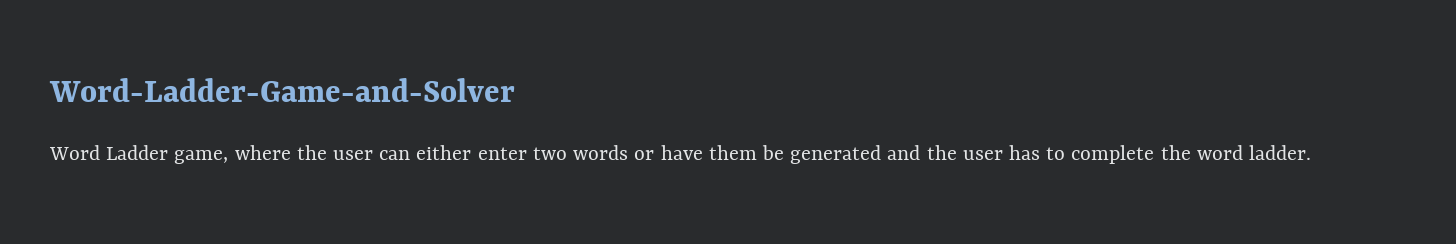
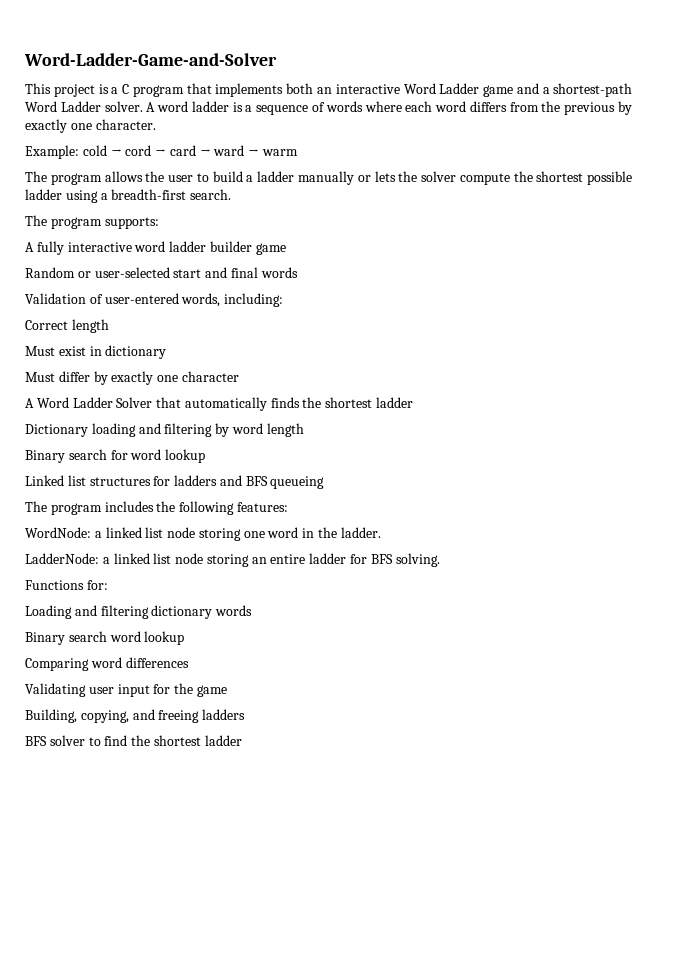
- Word Ladder game, where the user can either enter two words or have them be generated and the user has to complete the word ladder.
+ This project is a C program that implements both an interactive Word Ladder game and a shortest-path Word Ladder solver. A word ladder is a sequence of words where each word differs from the previous by exactly one character.
+ Example: cold → cord → card → ward → warm
+ The program allows the user to build a ladder manually or lets the solver compute the shortest possible ladder using a breadth-first search.
+ The program supports:
+ A fully interactive word ladder builder game
+ Random or user-selected start and final words
+ Validation of user-entered words, including:
+ Correct length
+ Must exist in dictionary
+ Must differ by exactly one character
+ A Word Ladder Solver that automatically finds the shortest ladder
+ Dictionary loading and filtering by word length
+ Binary search for word lookup
+ Linked list structures for ladders and BFS queueing
+ The program includes the following features:
+ WordNode: a linked list node storing one word in the ladder.
+ LadderNode: a linked list node storing an entire ladder for BFS solving.
+ Functions for:
+ Loading and filtering dictionary words
+ Binary search word lookup
+ Comparing word differences
+ Validating user input for the game
+ Building, copying, and freeing ladders
+ BFS solver to find the shortest ladder

